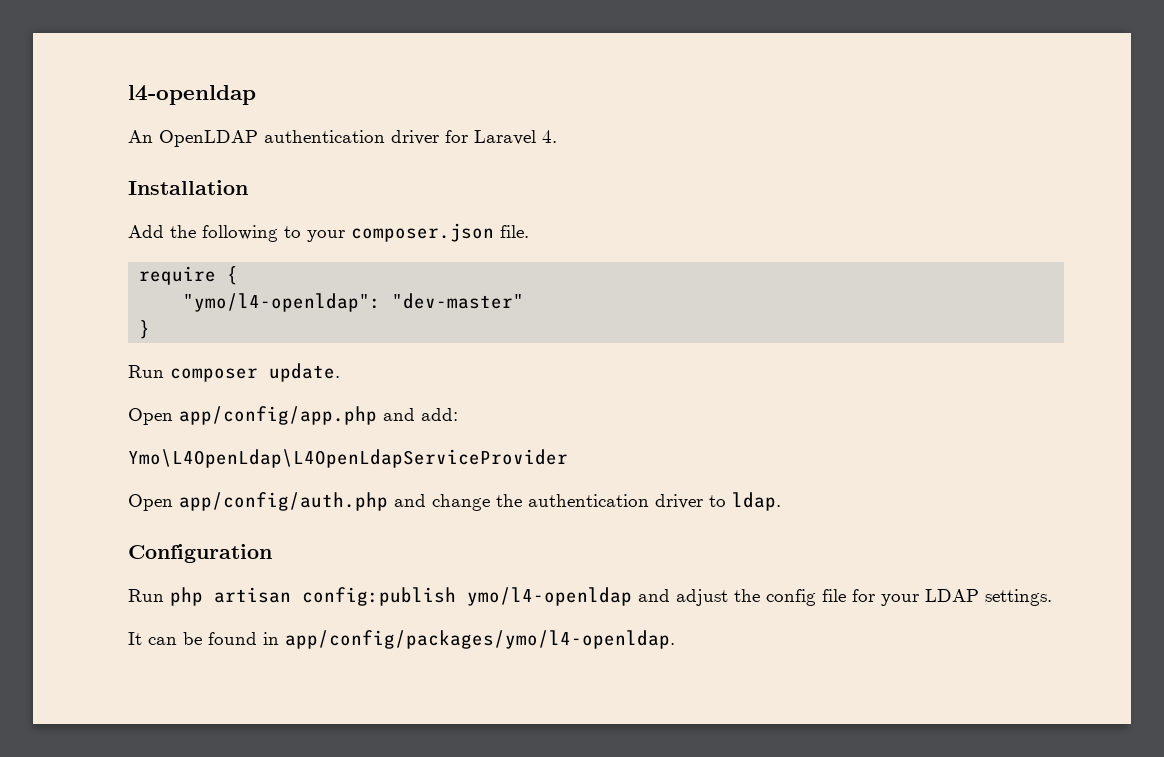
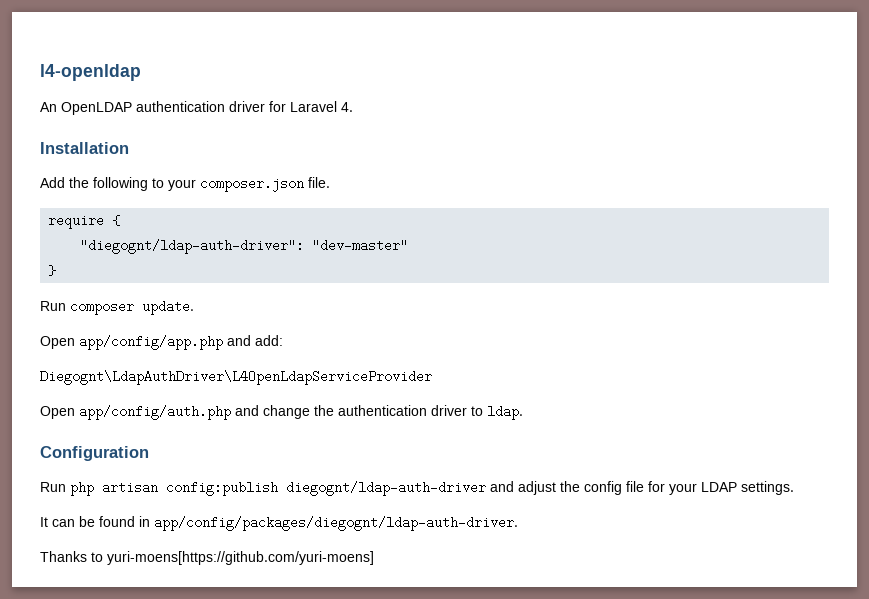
- "ymo/l4-openldap": "dev-master"
+ "diegognt/ldap-auth-driver": "dev-master"
- Ymo\L4OpenLdap\L4OpenLdapServiceProvider
+ Diegognt\LdapAuthDriver\L4OpenLdapServiceProvider
- Run php artisan config:publish ymo/l4-openldap and adjust the config file for your LDAP settings.
+ Run php artisan config:publish diegognt/ldap-auth-driver and adjust the config file for your LDAP settings.
- It can be found in app/config/packages/ymo/l4-openldap.
+ It can be found in app/config/packages/diegognt/ldap-auth-driver.
+ Thanks to yuri-moens[https://github.com/yuri-moens]

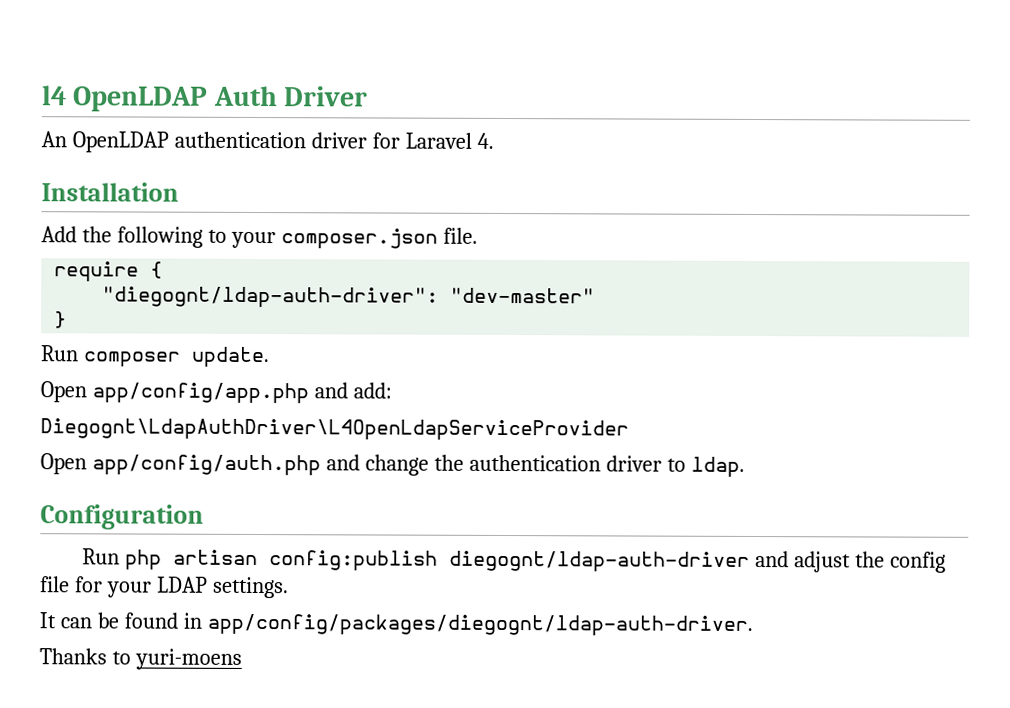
- l4-openldap
+ l4 OpenLDAP Auth Driver
- Thanks to yuri-moens[https://github.com/yuri-moens]
+ Thanks to yuri-moens

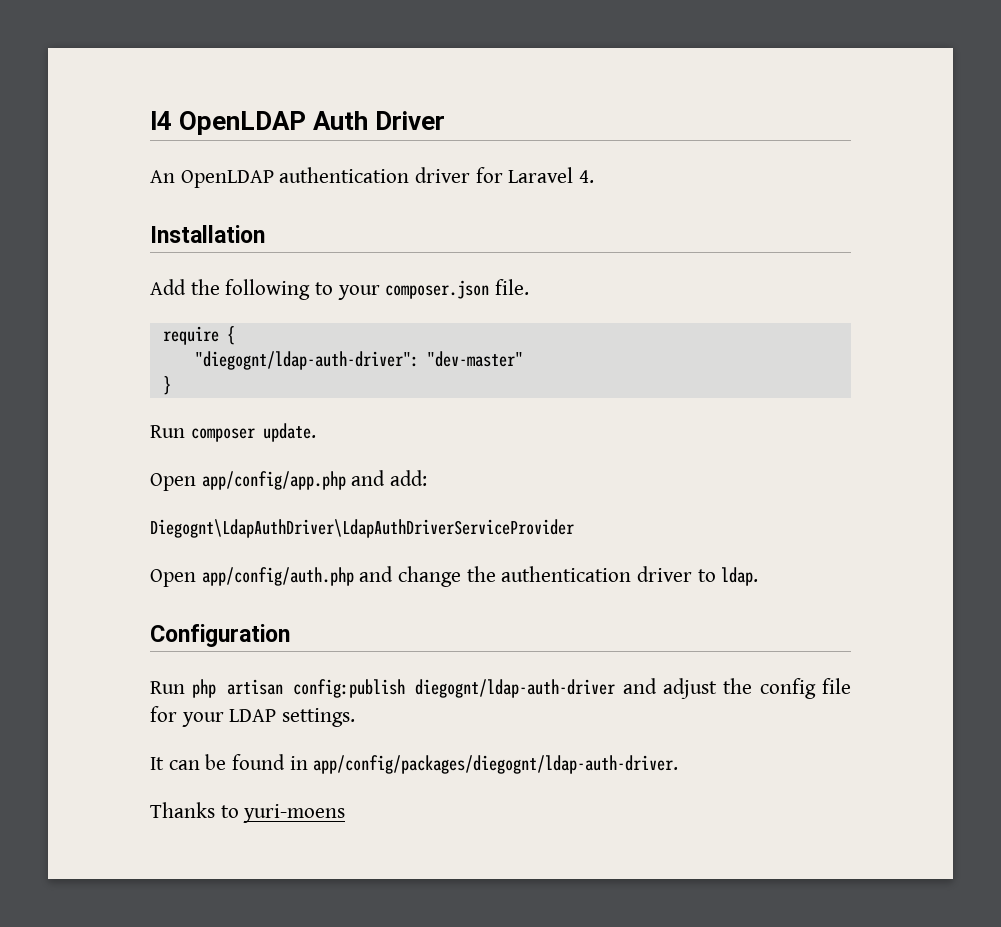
- Diegognt\LdapAuthDriver\L4OpenLdapServiceProvider
+ Diegognt\LdapAuthDriver\LdapAuthDriverServiceProvider

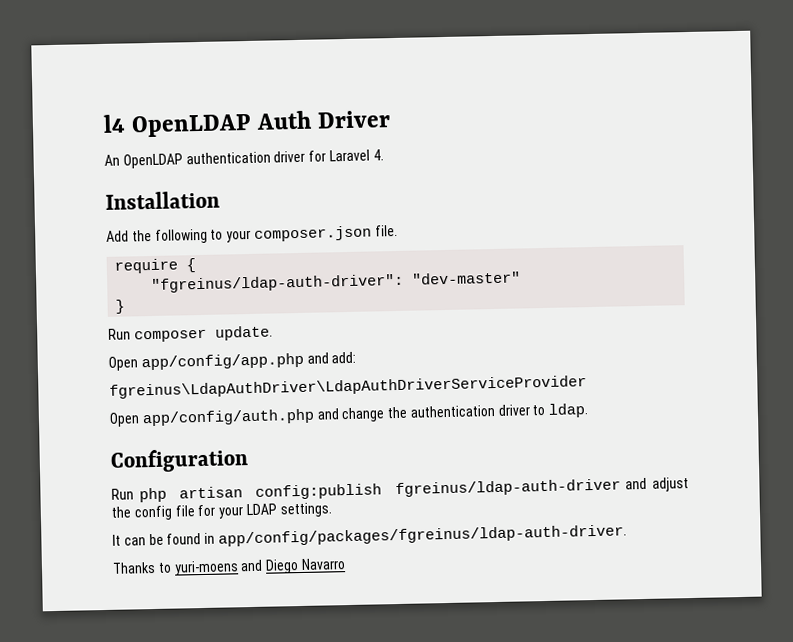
- "diegognt/ldap-auth-driver": "dev-master"
+ "fgreinus/ldap-auth-driver": "dev-master"
- Diegognt\LdapAuthDriver\LdapAuthDriverServiceProvider
+ fgreinus\LdapAuthDriver\LdapAuthDriverServiceProvider
- Run php artisan config:publish diegognt/ldap-auth-driver and adjust the config file for your LDAP settings.
+ Run php artisan config:publish fgreinus/ldap-auth-driver and adjust the config file for your LDAP settings.
- It can be found in app/config/packages/diegognt/ldap-auth-driver.
+ It can be found in app/config/packages/fgreinus/ldap-auth-driver.
- Thanks to yuri-moens
+ Thanks to yuri-moens and Diego Navarro

